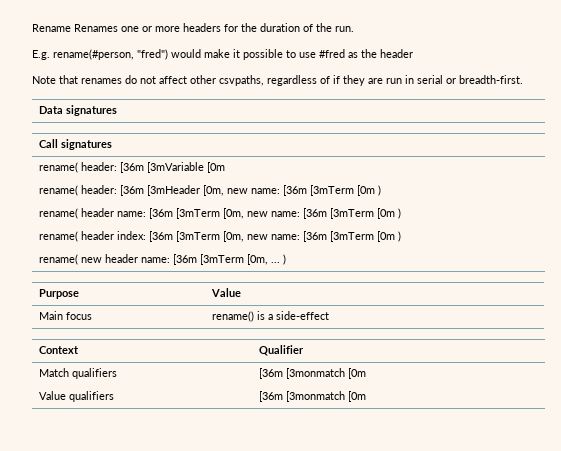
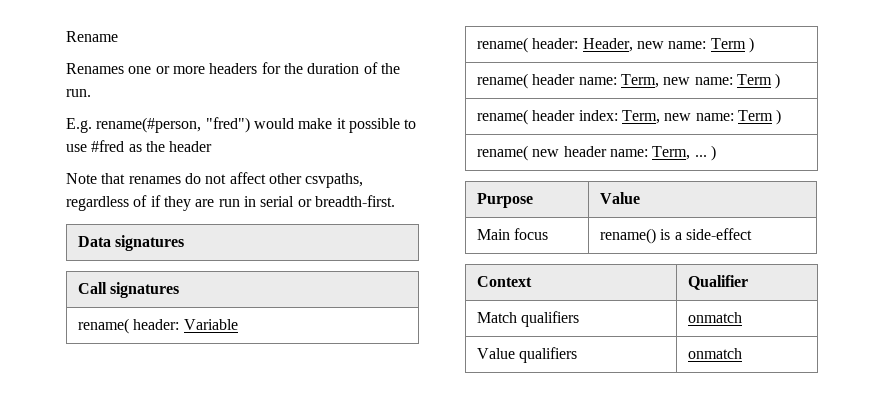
- Rename Renames one or more headers for the duration of the run.
+ Rename
+ Renames one or more headers for the duration of the run.
- rename( header: [36m [3mVariable [0m
- rename( header: [36m [3mHeader [0m, new name: [36m [3mTerm [0m )
- rename( header name: [36m [3mTerm [0m, new name: [36m [3mTerm [0m )
- rename( header index: [36m [3mTerm [0m, new name: [36m [3mTerm [0m )
+ rename( header: Variable
+ rename( header: Header, new name: Term )
+ rename( header name: Term, new name: Term )
+ rename( header index: Term, new name: Term )
- rename( new header name: [36m [3mTerm [0m, ... )
+ rename( new header name: Term, ... )
- Match qualifiers | [36m [3monmatch [0m
+ Match qualifiers | onmatch
- Value qualifiers | [36m [3monmatch [0m
+ Value qualifiers | onmatch

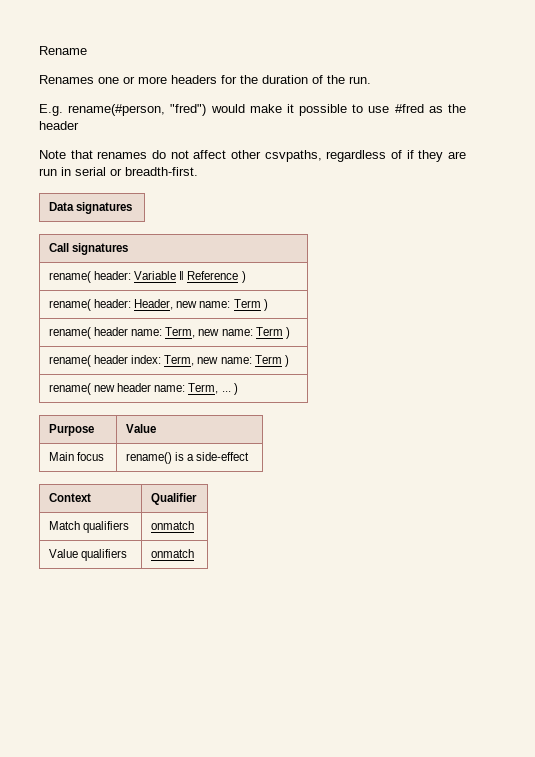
- rename( header: Variable
+ rename( header: Variable ǁ Reference )

